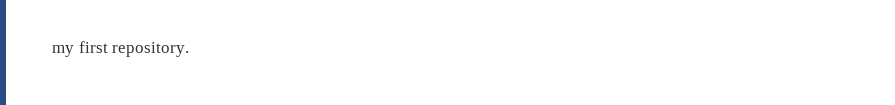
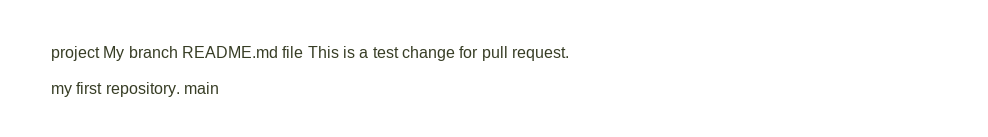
+ project My branch README.md file This is a test change for pull request.
- my first repository.
+ my first repository. main

